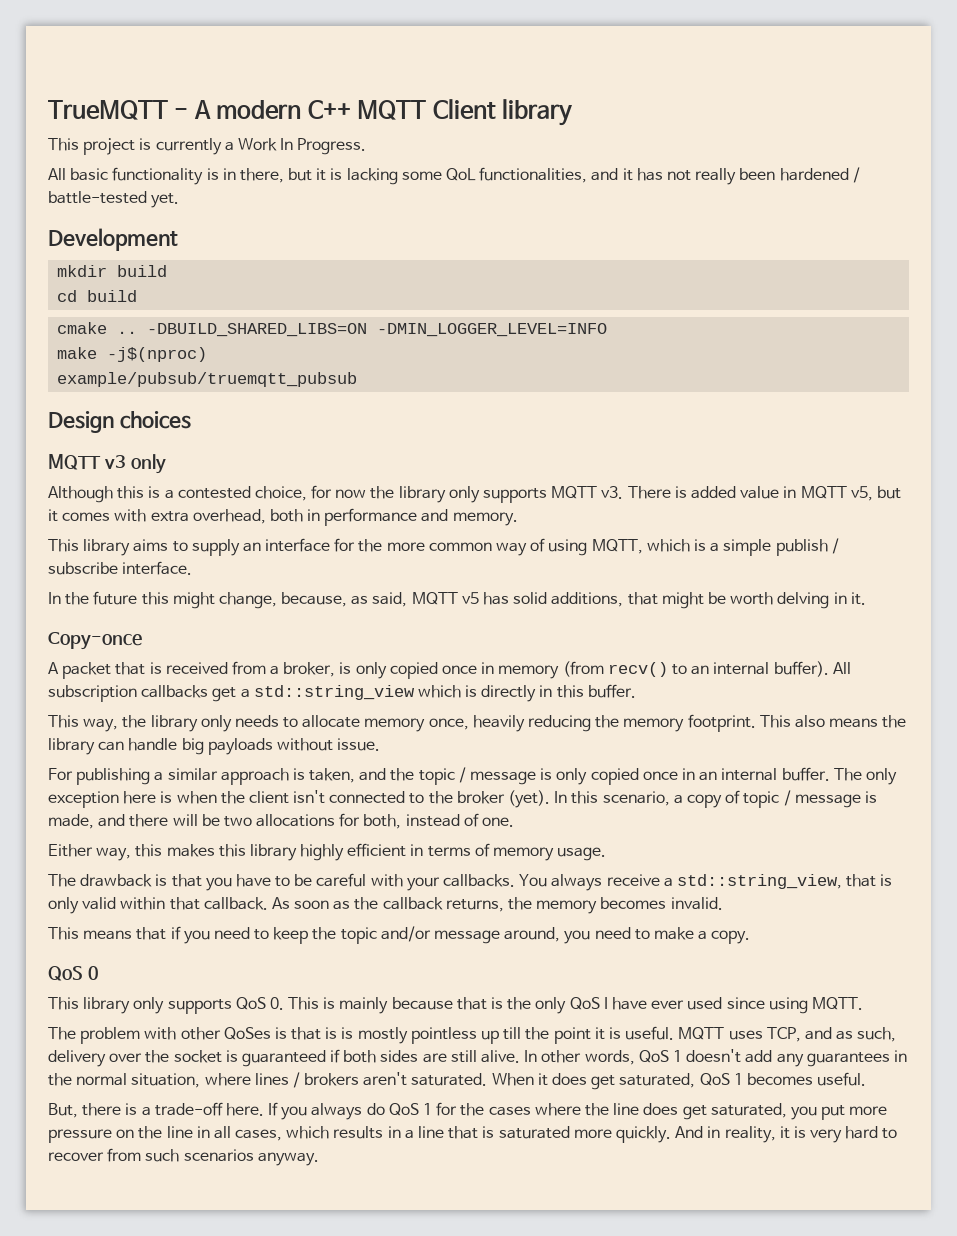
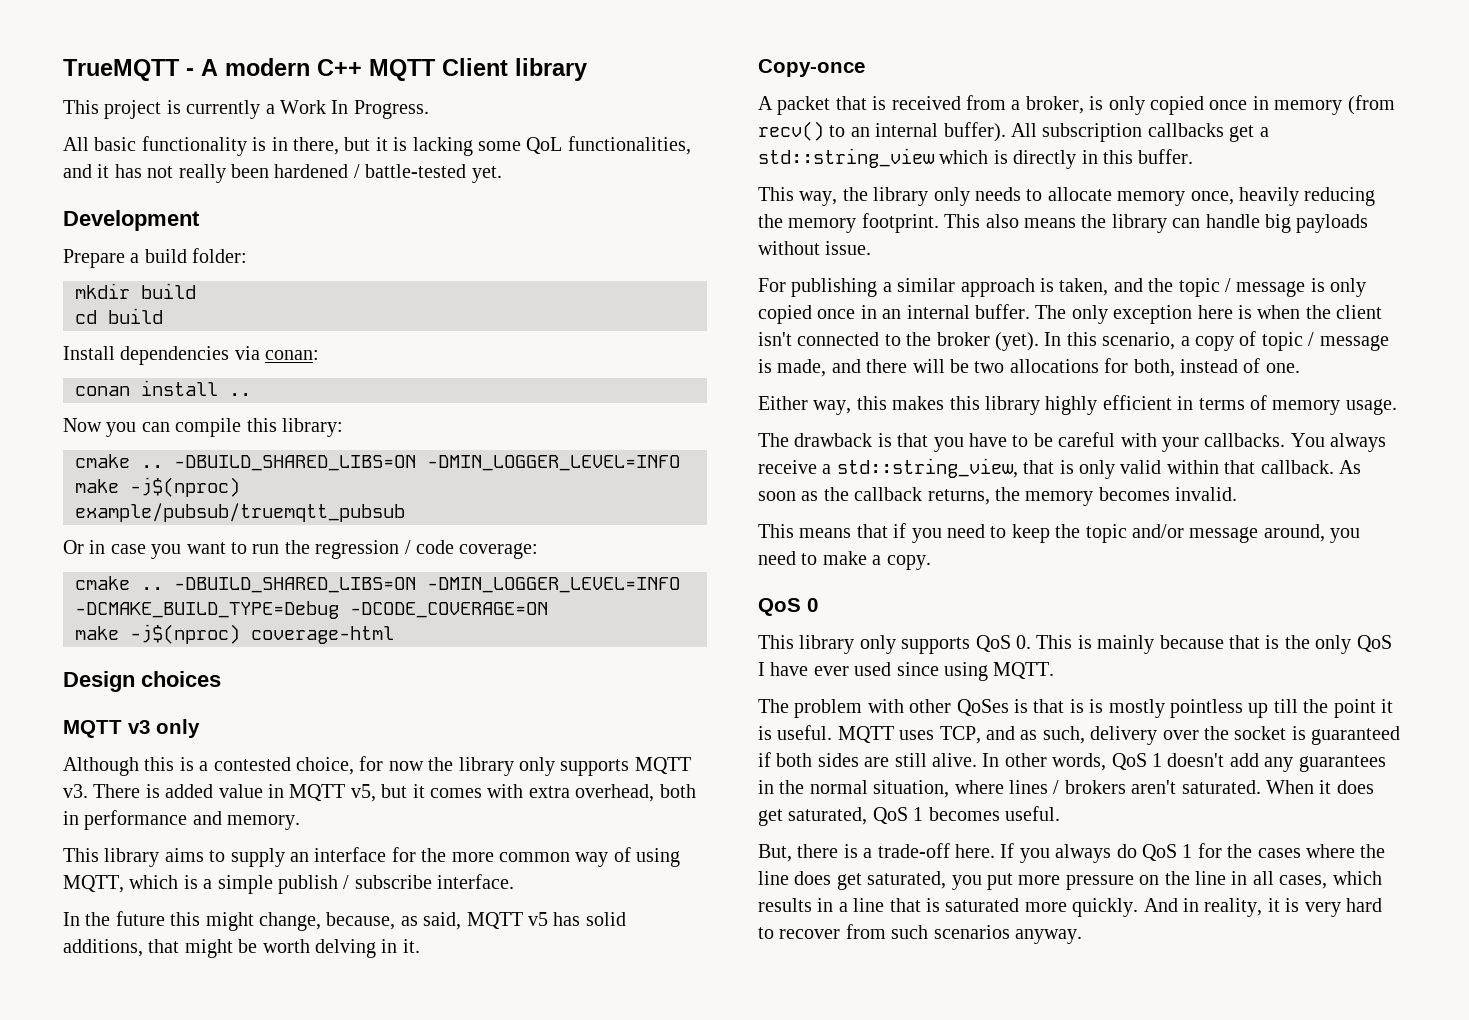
+ Prepare a build folder:
+ Install dependencies via conan:
+ conan install ..
+ Now you can compile this library:
+ Or in case you want to run the regression / code coverage:
+ cmake .. -DBUILD_SHARED_LIBS=ON -DMIN_LOGGER_LEVEL=INFO -DCMAKE_BUILD_TYPE=Debug -DCODE_COVERAGE=ON
+ make -j$(nproc) coverage-html

